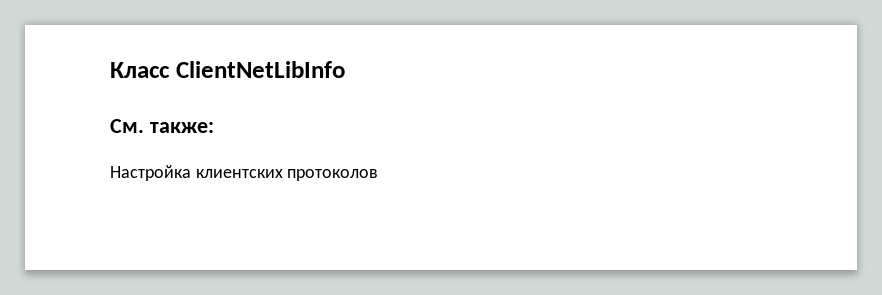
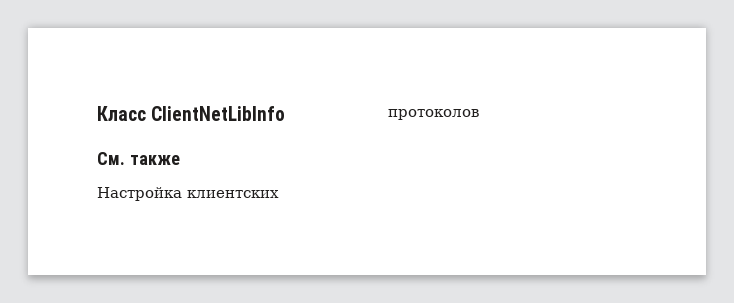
- См. также:
+ См. также

